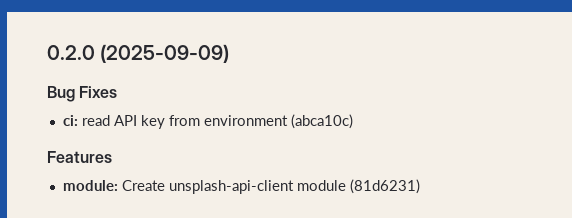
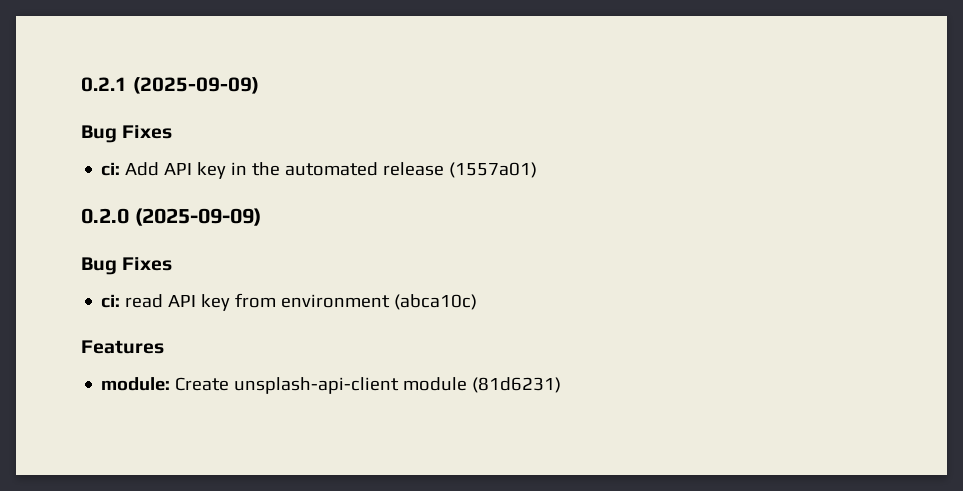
+ 0.2.1 (2025-09-09)
+ Bug Fixes
+ ci: Add API key in the automated release (1557a01)

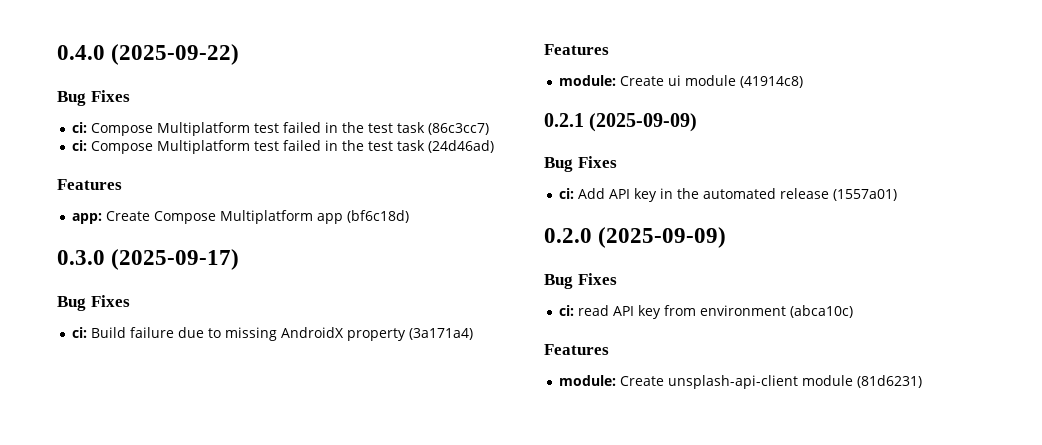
+ 0.4.0 (2025-09-22)
+ Bug Fixes
+ ci: Compose Multiplatform test failed in the test task (86c3cc7)
+ ci: Compose Multiplatform test failed in the test task (24d46ad)
+ Features
+ app: Create Compose Multiplatform app (bf6c18d)
+ 0.3.0 (2025-09-17)
+ Bug Fixes
+ ci: Build failure due to missing AndroidX property (3a171a4)
+ Features
+ module: Create ui module (41914c8)

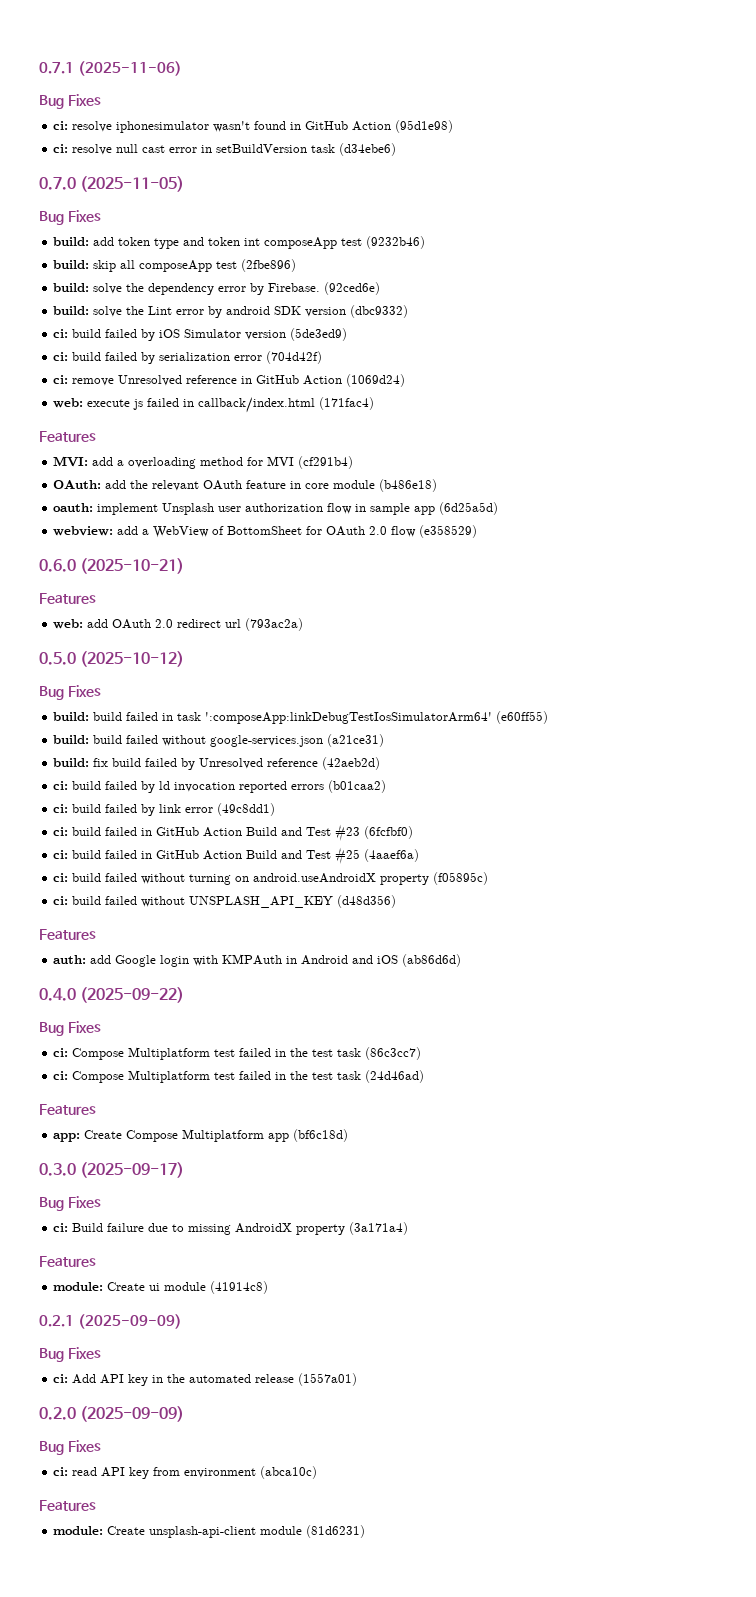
+ 0.7.1 (2025-11-06)
+ Bug Fixes
+ ci: resolve iphonesimulator wasn't found in GitHub Action (95d1e98)
+ ci: resolve null cast error in setBuildVersion task (d34ebe6)
+ 0.7.0 (2025-11-05)
+ Bug Fixes
+ build: add token type and token int composeApp test (9232b46)
+ build: skip all composeApp test (2fbe896)
+ build: solve the dependency error by Firebase. (92ced6e)
+ build: solve the Lint error by android SDK version (dbc9332)
+ ci: build failed by iOS Simulator version (5de3ed9)
+ ci: build failed by serialization error (704d42f)
+ ci: remove Unresolved reference in GitHub Action (1069d24)
+ web: execute js failed in callback/index.html (171fac4)
+ Features
+ MVI: add a overloading method for MVI (cf291b4)
+ OAuth: add the relevant OAuth feature in core module (b486e18)
+ oauth: implement Unsplash user authorization flow in sample app (6d25a5d)
+ webview: add a WebView of BottomSheet for OAuth 2.0 flow (e358529)
+ 0.6.0 (2025-10-21)
+ Features
+ web: add OAuth 2.0 redirect url (793ac2a)
+ 0.5.0 (2025-10-12)
+ Bug Fixes
+ build: build failed in task ':composeApp:linkDebugTestIosSimulatorArm64' (e60ff55)
+ build: build failed without google-services.json (a21ce31)
+ build: fix build failed by Unresolved reference (42aeb2d)
+ ci: build failed by ld invocation reported errors (b01caa2)
+ ci: build failed by link error (49c8dd1)
+ ci: build failed in GitHub Action Build and Test #23 (6fcfbf0)
+ ci: build failed in GitHub Action Build and Test #25 (4aaef6a)
+ ci: build failed without turning on android.useAndroidX property (f05895c)
+ ci: build failed without UNSPLASH_API_KEY (d48d356)
+ Features
+ auth: add Google login with KMPAuth in Android and iOS (ab86d6d)

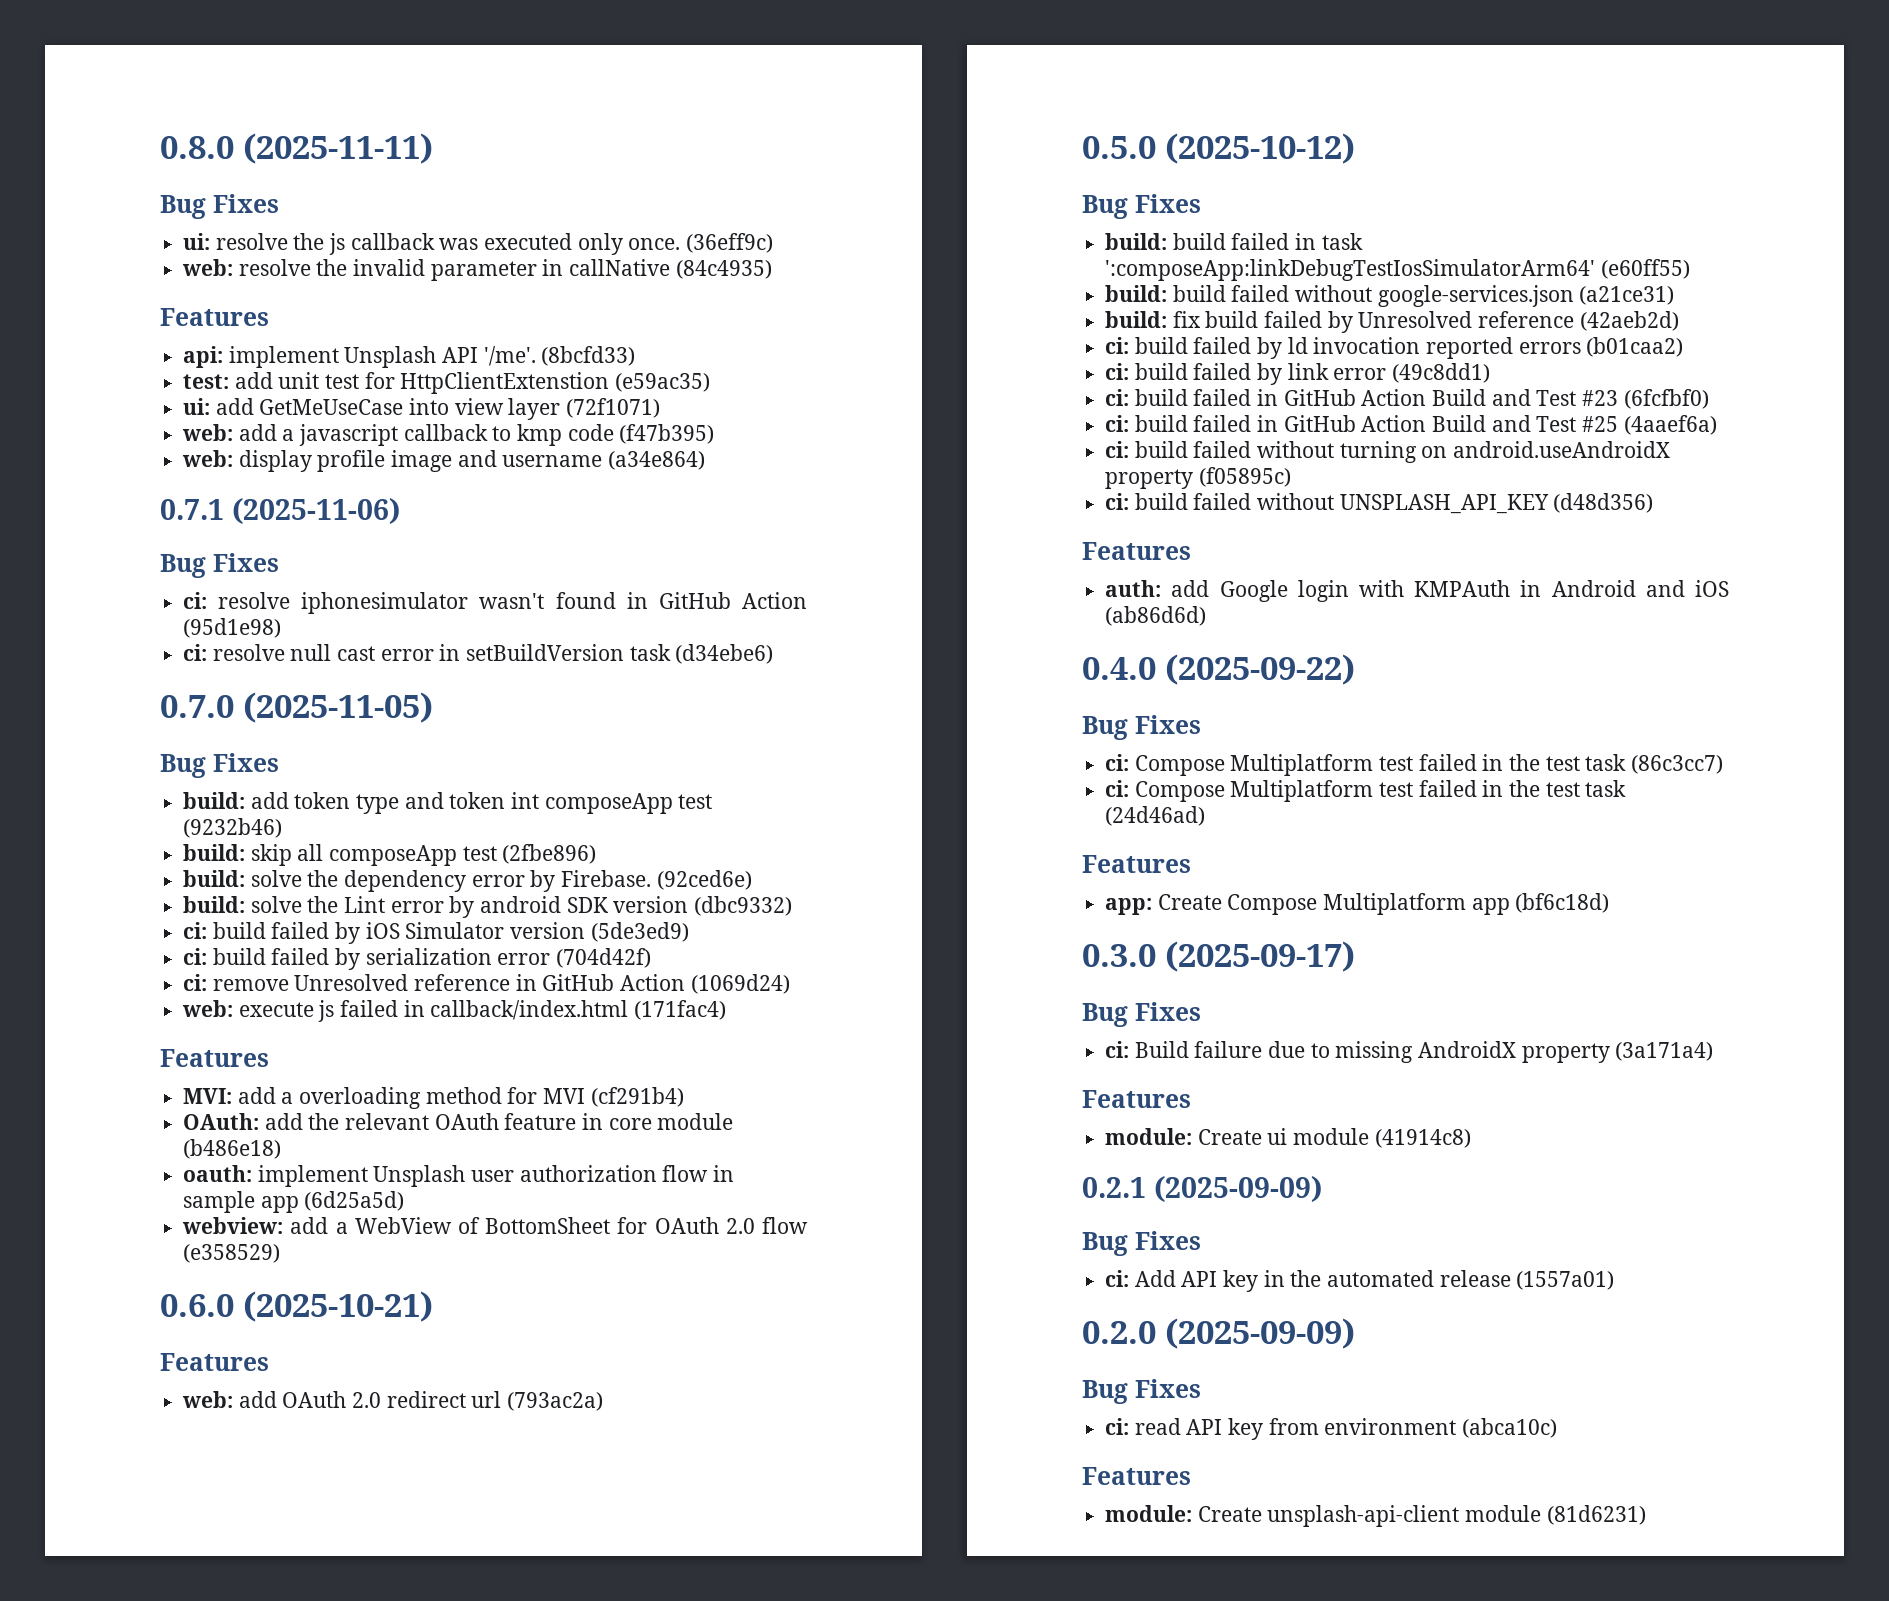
+ 0.8.0 (2025-11-11)
+ Bug Fixes
+ ui: resolve the js callback was executed only once. (36eff9c)
+ web: resolve the invalid parameter in callNative (84c4935)
+ Features
+ api: implement Unsplash API '/me'. (8bcfd33)
+ test: add unit test for HttpClientExtenstion (e59ac35)
+ ui: add GetMeUseCase into view layer (72f1071)
+ web: add a javascript callback to kmp code (f47b395)
+ web: display profile image and username (a34e864)

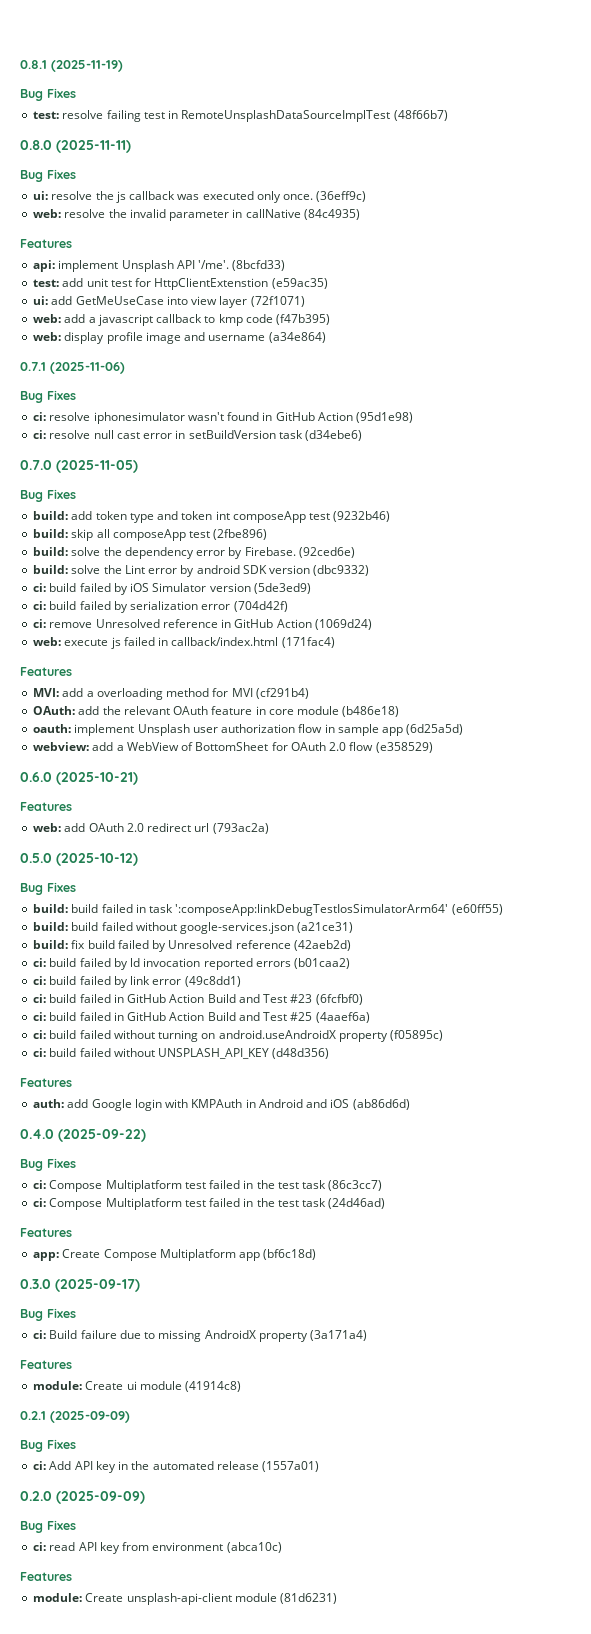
+ 0.8.1 (2025-11-19)
+ Bug Fixes
+ test: resolve failing test in RemoteUnsplashDataSourceImplTest (48f66b7)

